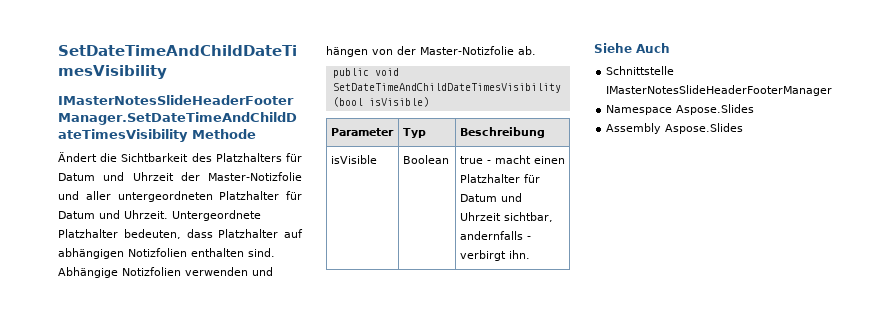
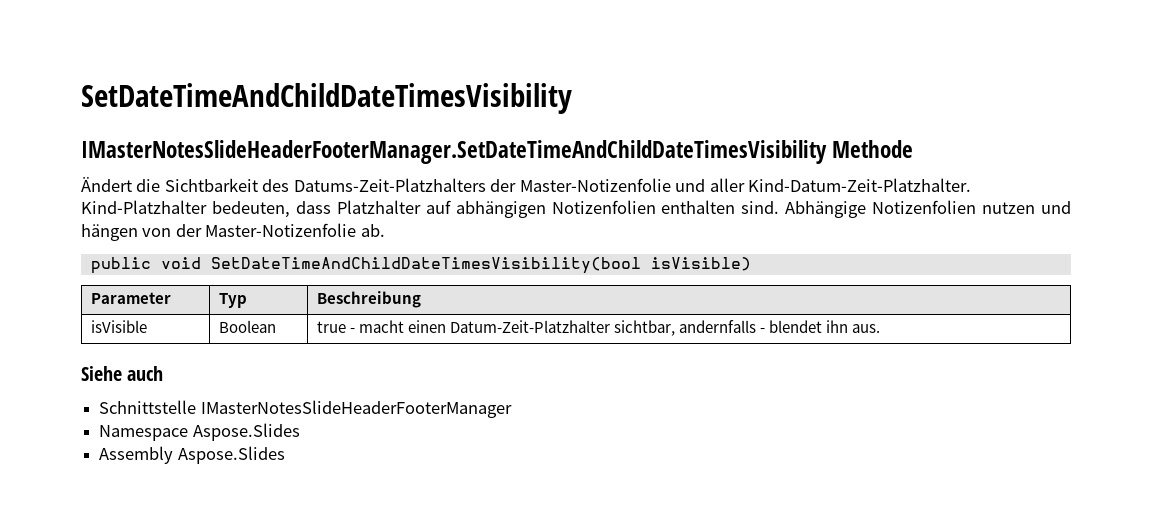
- Ändert die Sichtbarkeit des Platzhalters für Datum und Uhrzeit der Master-Notizfolie und aller untergeordneten Platzhalter für Datum und Uhrzeit. Untergeordnete Platzhalter bedeuten, dass Platzhalter auf abhängigen Notizfolien enthalten sind.
+ Ändert die Sichtbarkeit des Datums-Zeit-Platzhalters der Master-Notizenfolie und aller Kind-Datum-Zeit-Platzhalter. Kind-Platzhalter bedeuten, dass Platzhalter auf abhängigen Notizenfolien enthalten sind.
- Abhängige Notizfolien verwenden und hängen von der Master-Notizfolie ab.
+ Abhängige Notizenfolien nutzen und hängen von der Master-Notizenfolie ab.
- isVisible | Boolean | true - macht einen Platzhalter für Datum und Uhrzeit sichtbar, andernfalls - verbirgt ihn.
+ isVisible | Boolean | true - macht einen Datum-Zeit-Platzhalter sichtbar, andernfalls - blendet ihn aus.
- Siehe Auch
+ Siehe auch

